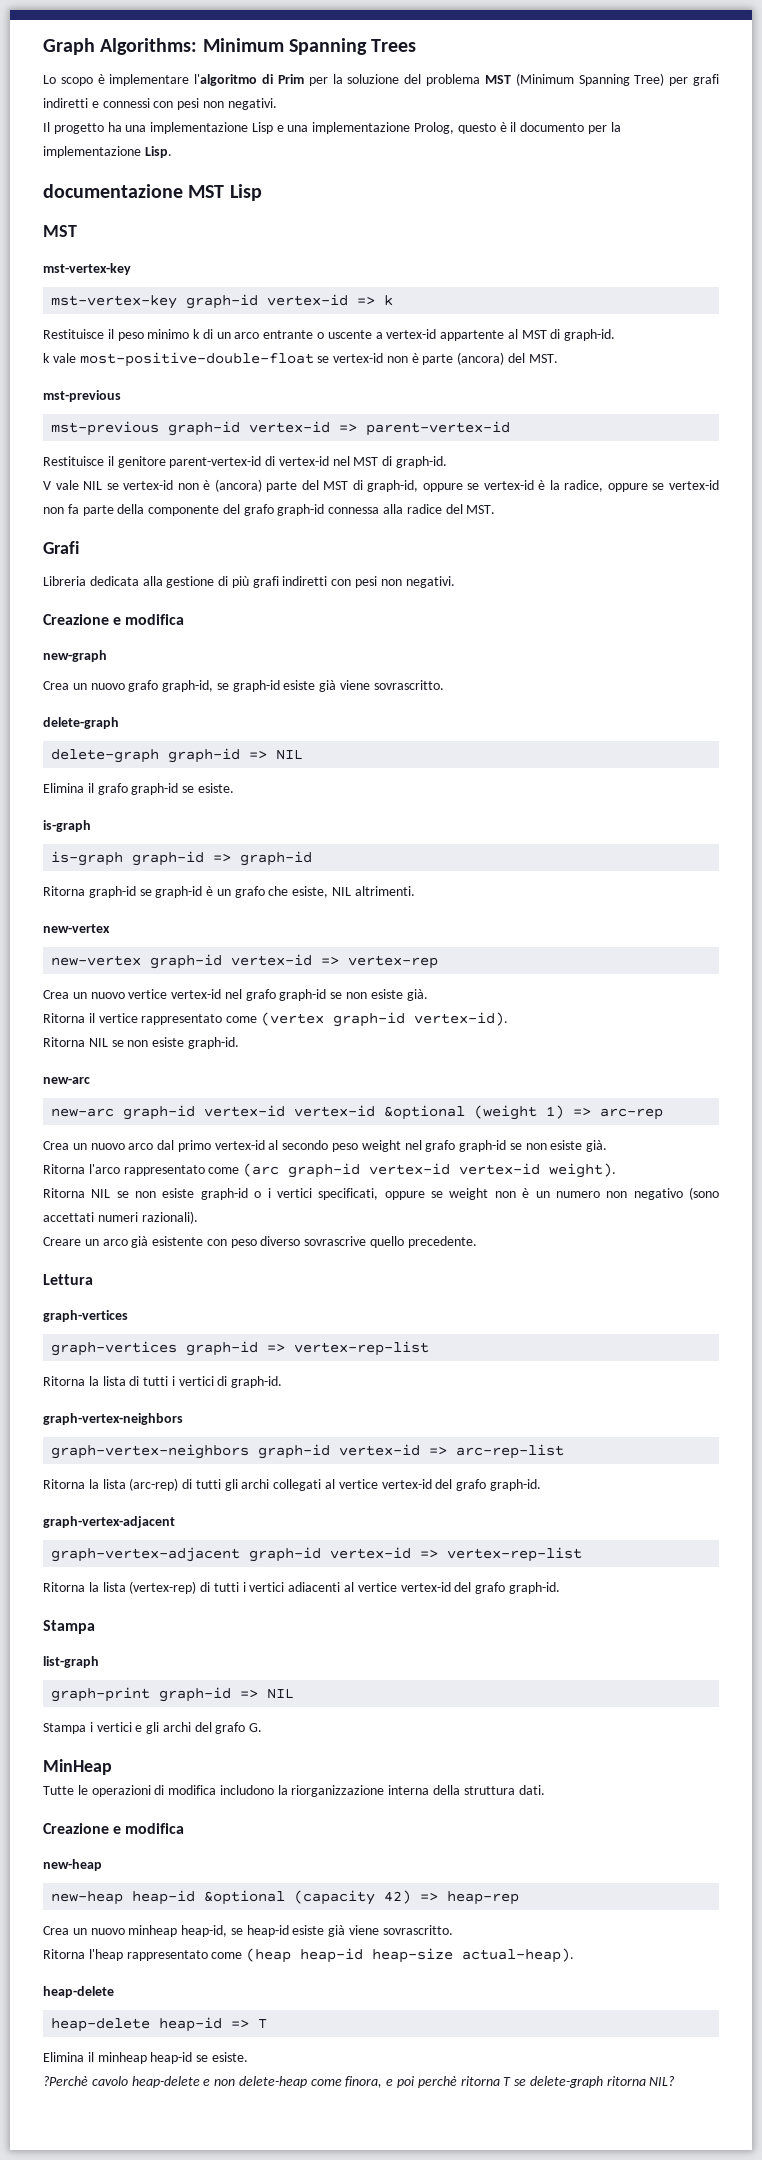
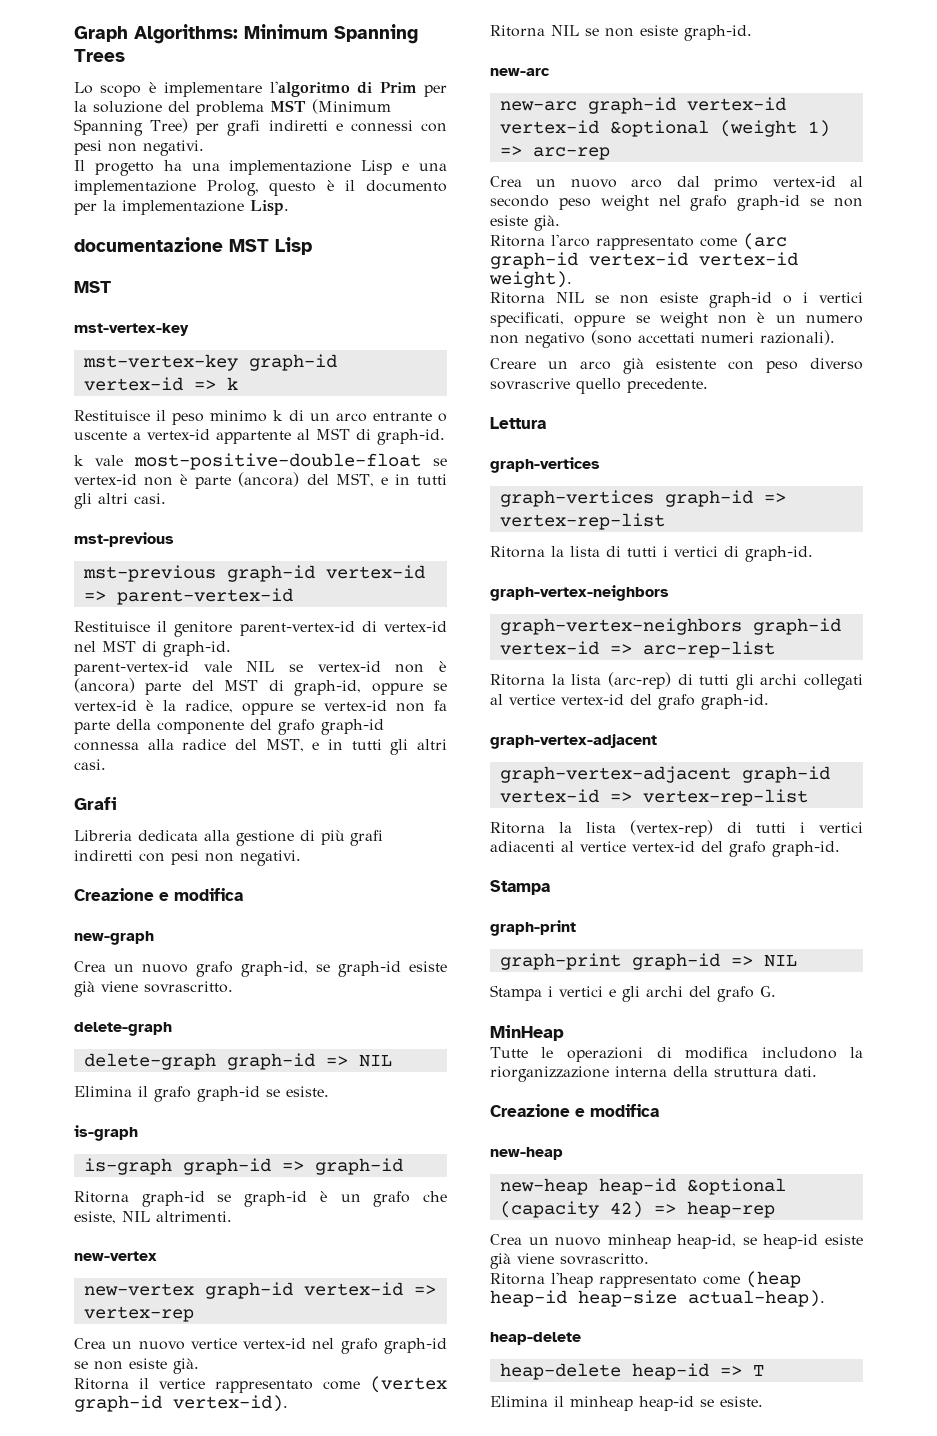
- k vale most-positive-double-float se vertex-id non è parte (ancora) del MST.
+ k vale most-positive-double-float se vertex-id non è parte (ancora) del MST, e in tutti gli altri casi.
- V vale NIL se vertex-id non è (ancora) parte del MST di graph-id, oppure se vertex-id è la radice, oppure se vertex-id non fa parte della componente del grafo graph-id connessa alla radice del MST.
+ parent-vertex-id vale NIL se vertex-id non è (ancora) parte del MST di graph-id, oppure se vertex-id è la radice, oppure se vertex-id non fa parte della componente del grafo graph-id connessa alla radice del MST, e in tutti gli altri casi.
  Ritorna la lista (vertex-rep) di tutti i vertici adiacenti al vertice vertex-id del grafo graph-id.
  Stampa
- list-graph
+ graph-print
- ?Perchè cavolo heap-delete e non delete-heap come finora, e poi perchè ritorna T se delete-graph ritorna NIL?

